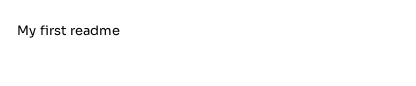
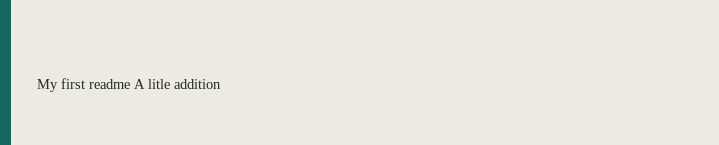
- My first readme
+ My first readme A litle addition

